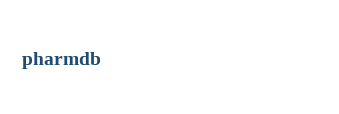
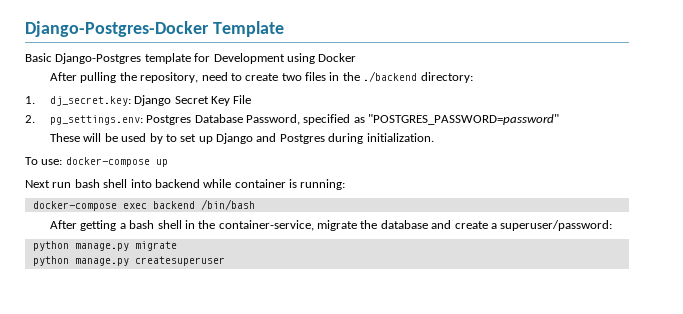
- pharmdb
+ Django-Postgres-Docker Template
+ Basic Django-Postgres template for Development using Docker
+ After pulling the repository, need to create two files in the ./backend directory:
+ 1. dj_secret.key: Django Secret Key File
+ 2. pg_settings.env: Postgres Database Password, specified as "POSTGRES_PASSWORD=password"
+ These will be used by to set up Django and Postgres during initialization.
+ To use: docker-compose up
+ Next run bash shell into backend while container is running:
+ docker-compose exec backend /bin/bash
+ After getting a bash shell in the container-service, migrate the database and create a superuser/password:
+ python manage.py migrate
+ python manage.py createsuperuser

